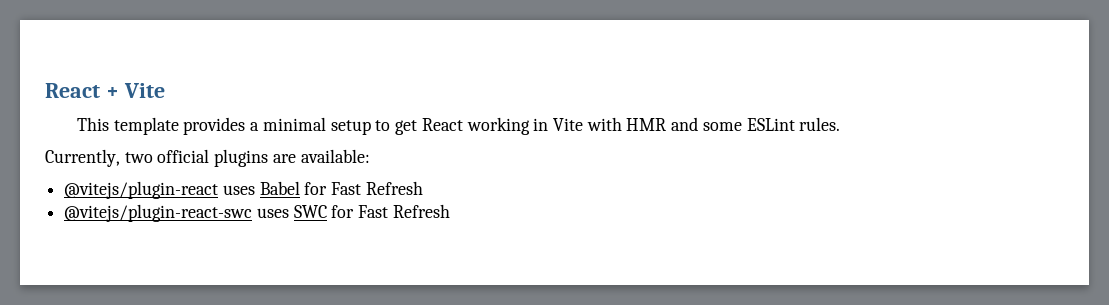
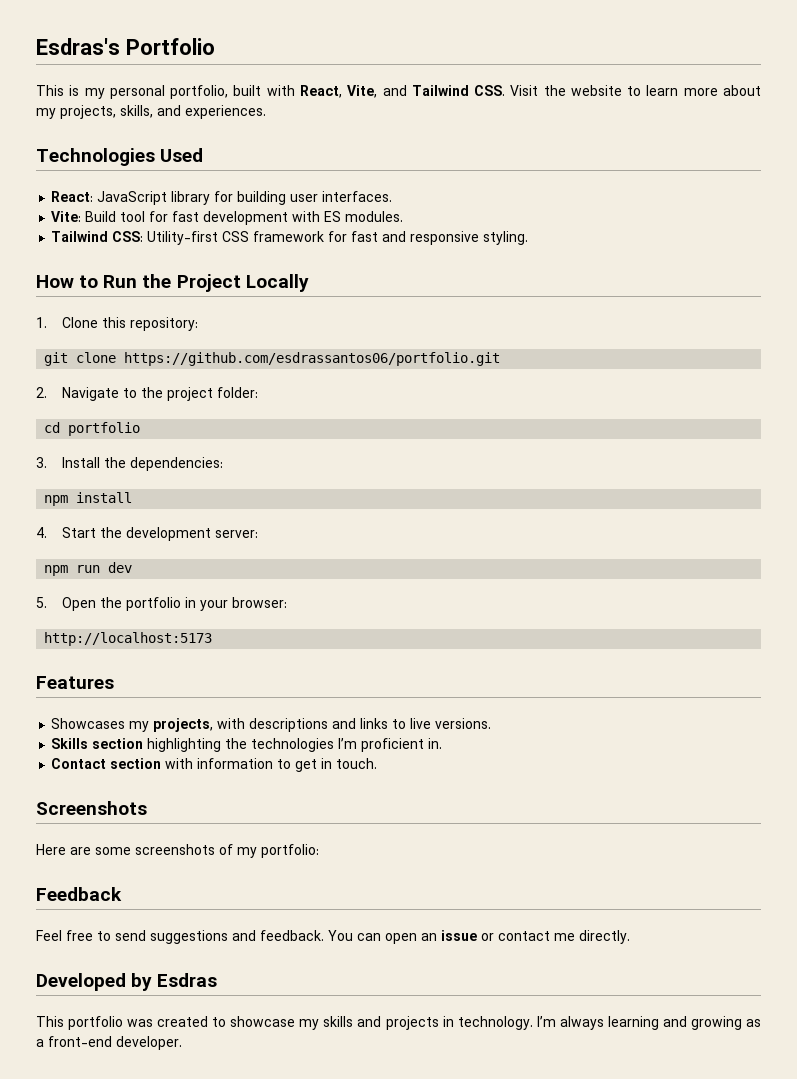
- React + Vite
- This template provides a minimal setup to get React working in Vite with HMR and some ESLint rules.
- Currently, two official plugins are available:
- @vitejs/plugin-react uses Babel for Fast Refresh
- @vitejs/plugin-react-swc uses SWC for Fast Refresh
+ Esdras's Portfolio
+ This is my personal portfolio, built with React, Vite, and Tailwind CSS. Visit the website to learn more about my projects, skills, and experiences.
+ Technologies Used
+ React: JavaScript library for building user interfaces.
+ Vite: Build tool for fast development with ES modules.
+ Tailwind CSS: Utility-first CSS framework for fast and responsive styling.
+ How to Run the Project Locally
+ 1. Clone this repository:
+ git clone https://github.com/esdrassantos06/portfolio.git
+ 2. Navigate to the project folder:
+ cd portfolio
+ 3. Install the dependencies:
+ npm install
+ 4. Start the development server:
+ npm run dev
+ 5. Open the portfolio in your browser:
+ http://localhost:5173
+ Features
+ Showcases my projects, with descriptions and links to live versions.
+ Skills section highlighting the technologies I’m proficient in.
+ Contact section with information to get in touch.
+ Screenshots
+ Here are some screenshots of my portfolio:
+ Feedback
+ Feel free to send suggestions and feedback. You can open an issue or contact me directly.
+ Developed by Esdras
+ This portfolio was created to showcase my skills and projects in technology. I’m always learning and growing as a front-end developer.

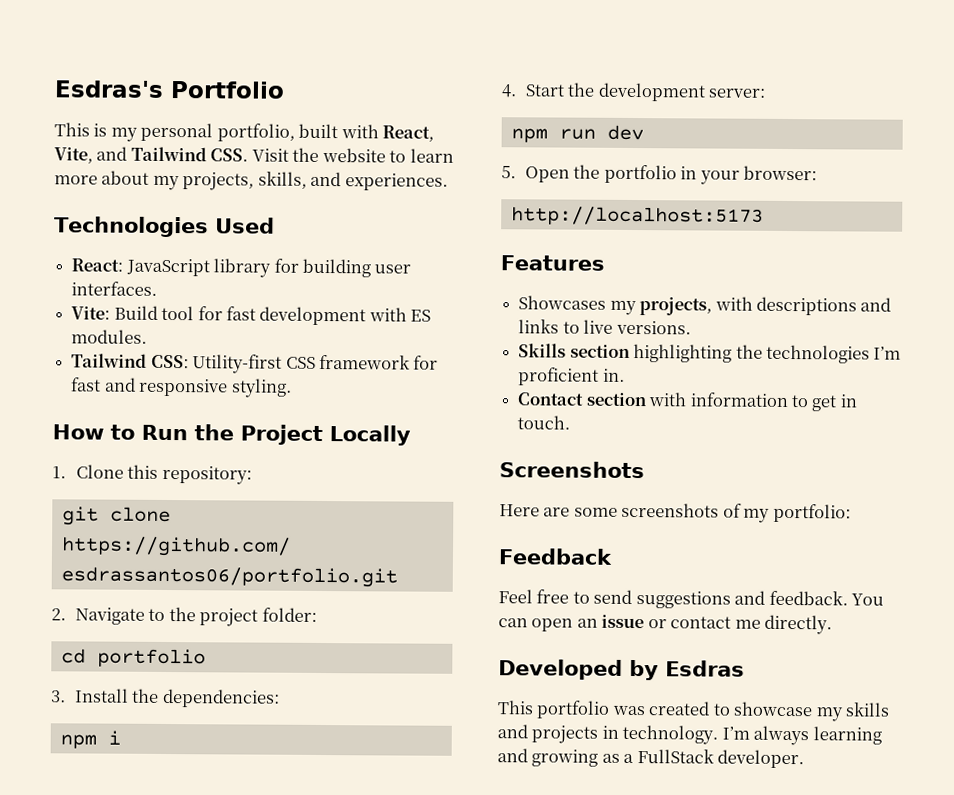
- npm install
+ npm i
- I’m always learning and growing as a front-end developer.
+ I’m always learning and growing as a FullStack developer.

